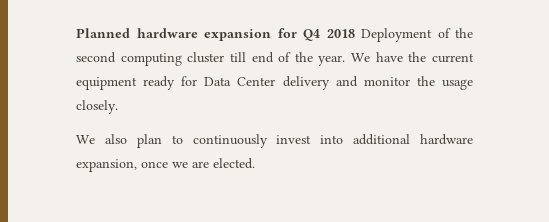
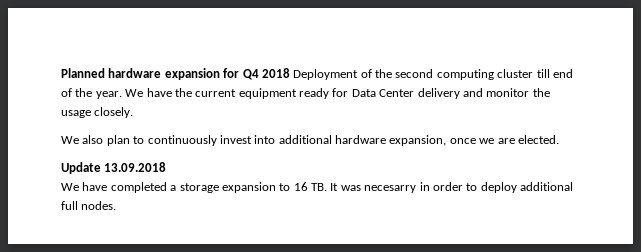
+ Update 13.09.2018
+ We have completed a storage expansion to 16 TB. It was necesarry in order to deploy additional full nodes.

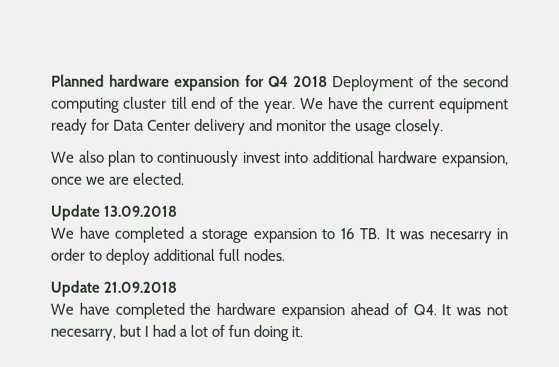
+ Update 21.09.2018
+ We have completed the hardware expansion ahead of Q4. It was not necesarry, but I had a lot of fun doing it.

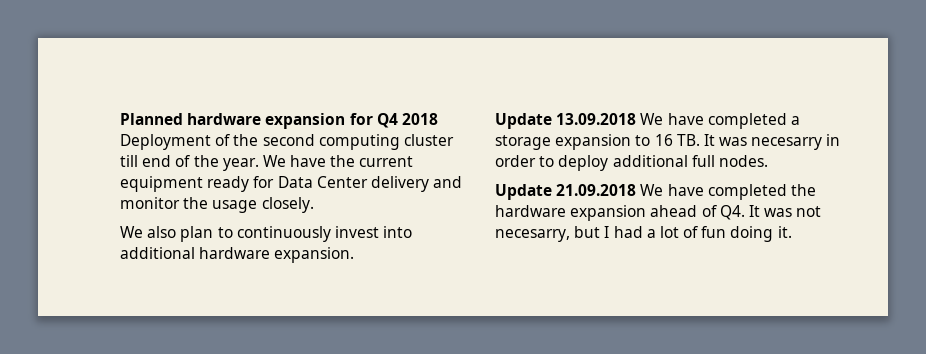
- We also plan to continuously invest into additional hardware expansion, once we are elected.
+ We also plan to continuously invest into additional hardware expansion.
- Update 13.09.2018
- We have completed a storage expansion to 16 TB. It was necesarry in order to deploy additional full nodes.
+ Update 13.09.2018 We have completed a storage expansion to 16 TB. It was necesarry in order to deploy additional full nodes.
- Update 21.09.2018
- We have completed the hardware expansion ahead of Q4. It was not necesarry, but I had a lot of fun doing it.
+ Update 21.09.2018 We have completed the hardware expansion ahead of Q4. It was not necesarry, but I had a lot of fun doing it.

